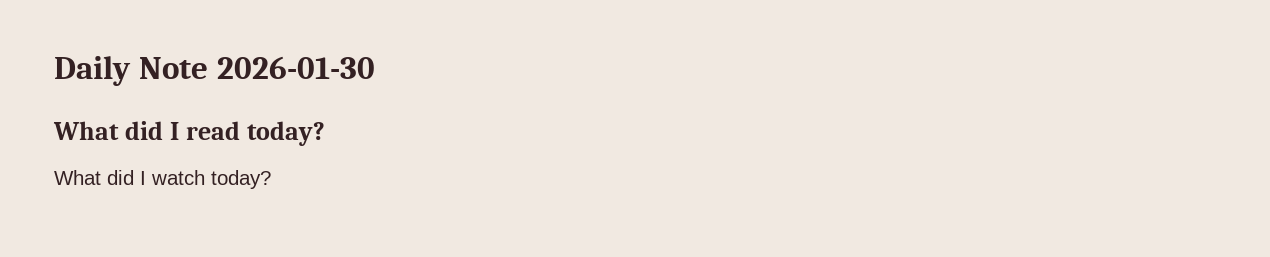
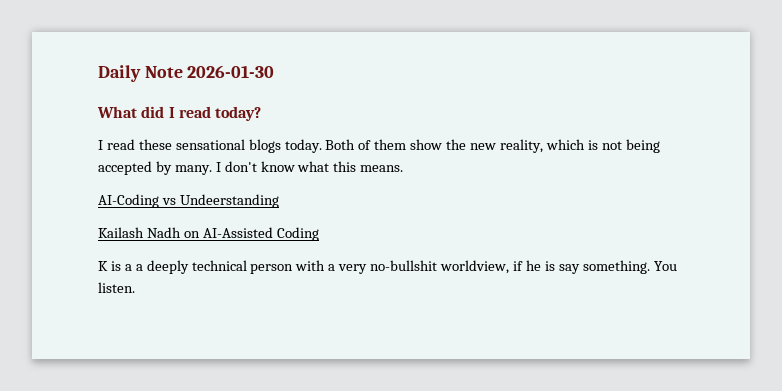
- What did I watch today?
+ I read these sensational blogs today. Both of them show the new reality, which is not being accepted by many. I don't know what this means.
+ AI-Coding vs Undeerstanding
+ Kailash Nadh on AI-Assisted Coding
+ K is a a deeply technical person with a very no-bullshit worldview, if he is say something. You listen.

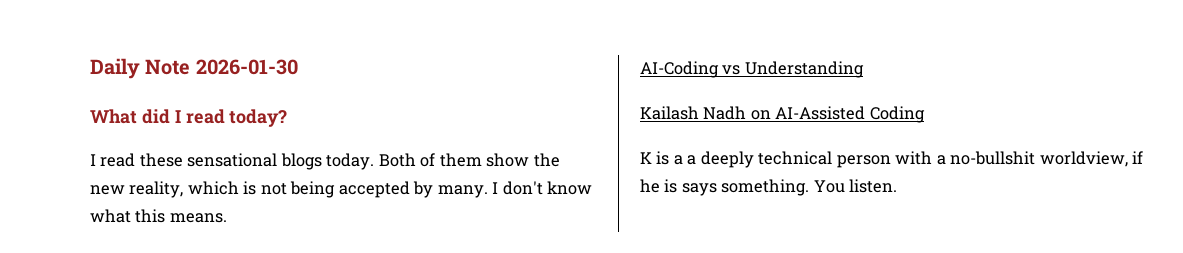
- AI-Coding vs Undeerstanding
+ AI-Coding vs Understanding
- K is a a deeply technical person with a very no-bullshit worldview, if he is say something.
+ K is a a deeply technical person with a no-bullshit worldview, if he is says something.

